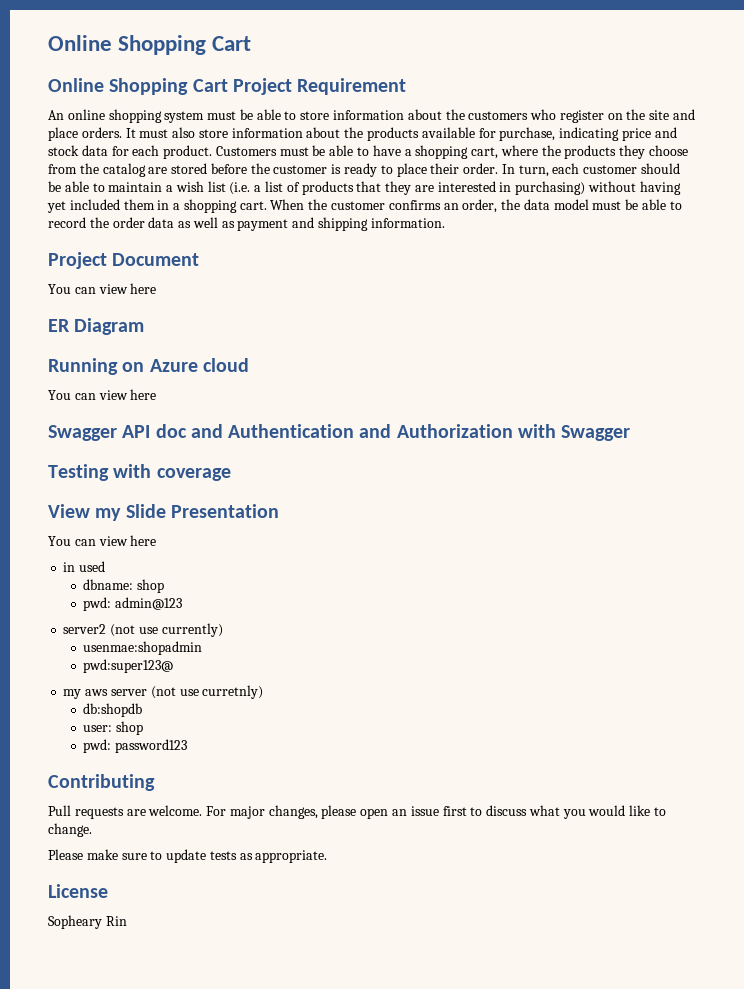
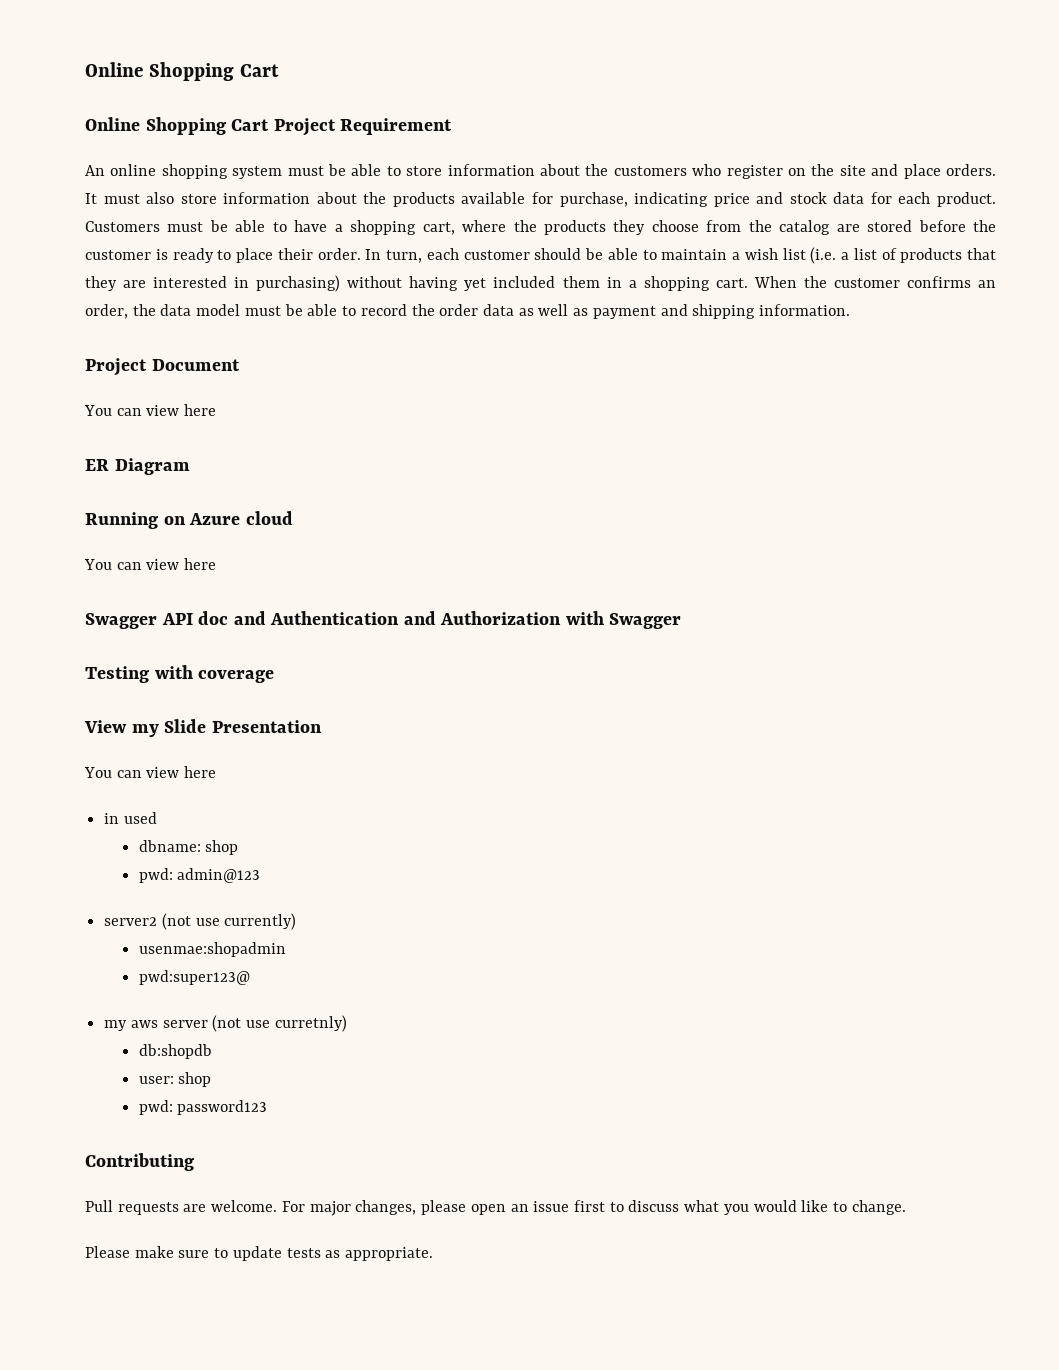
- License
- Sopheary Rin

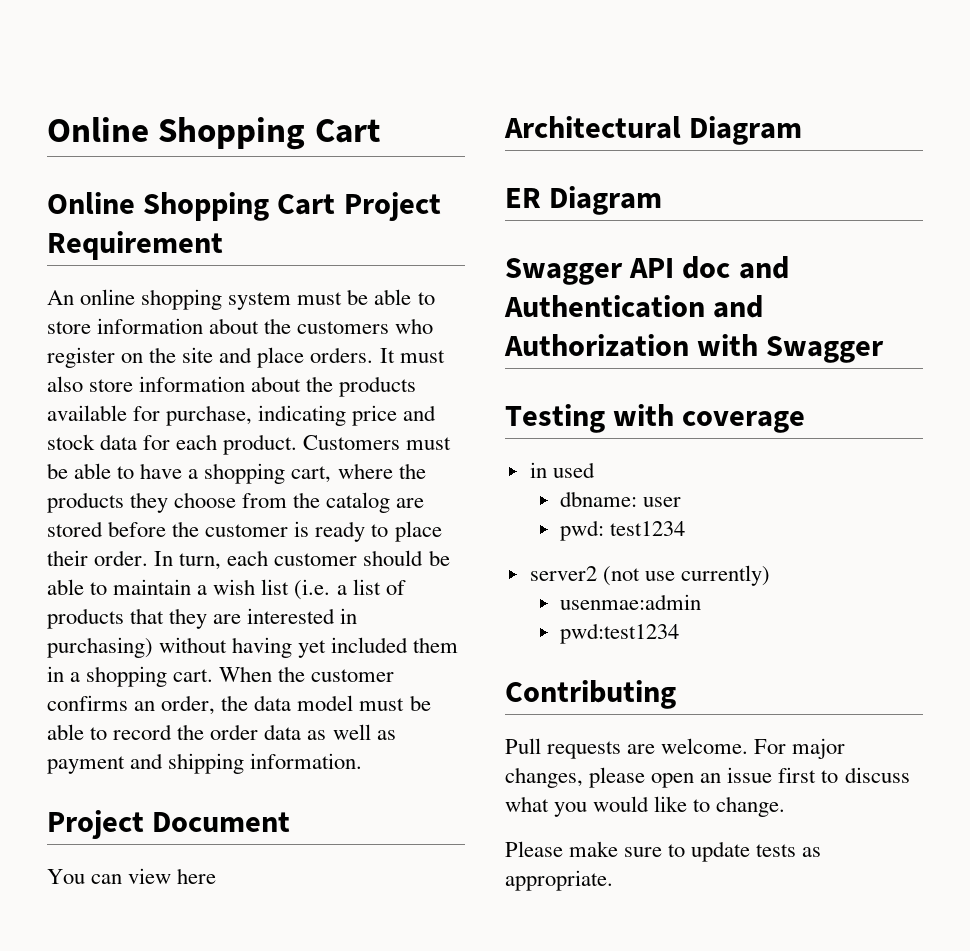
+ Architectural Diagram
- Running on Azure cloud
- You can view here
- View my Slide Presentation
- You can view here
- dbname: shop
- pwd: admin@123
+ dbname: user
+ pwd: test1234
- usenmae:shopadmin
- pwd:super123@
- my aws server (not use curretnly)
- db:shopdb
- user: shop
- pwd: password123
+ usenmae:admin
+ pwd:test1234

